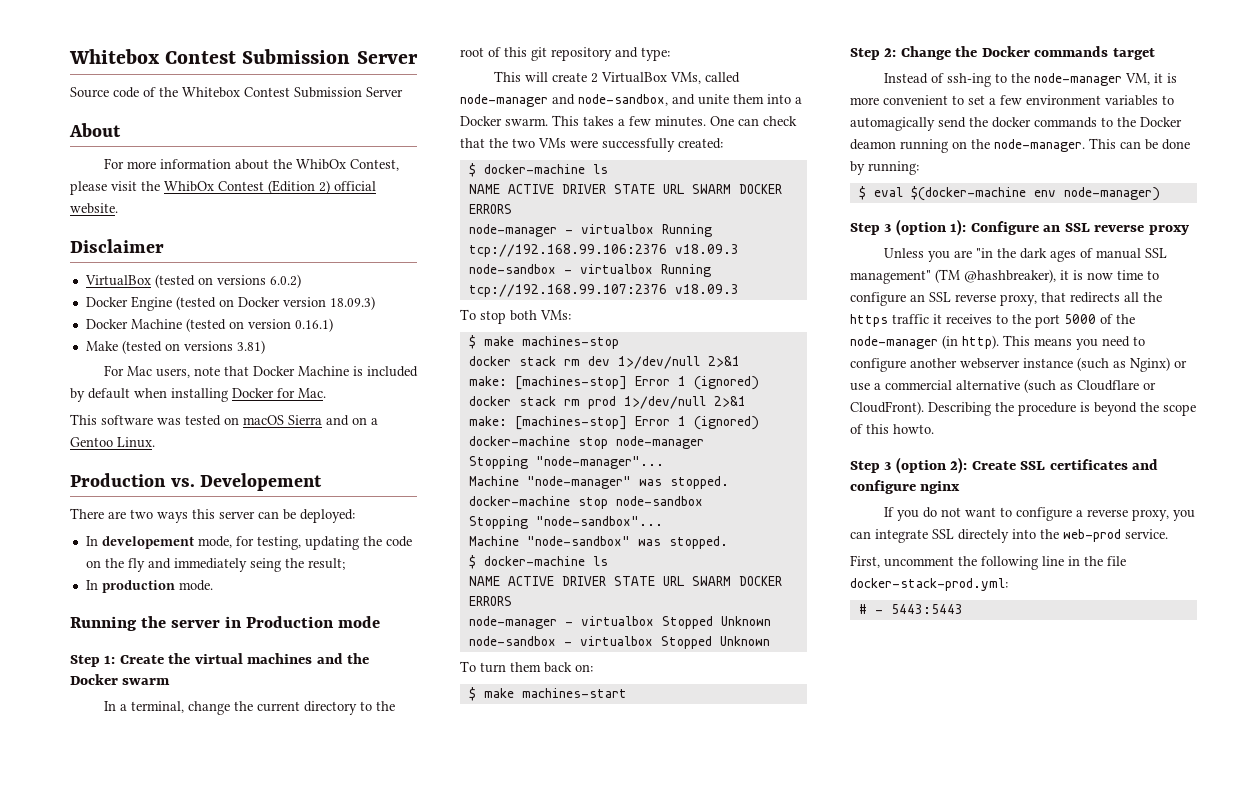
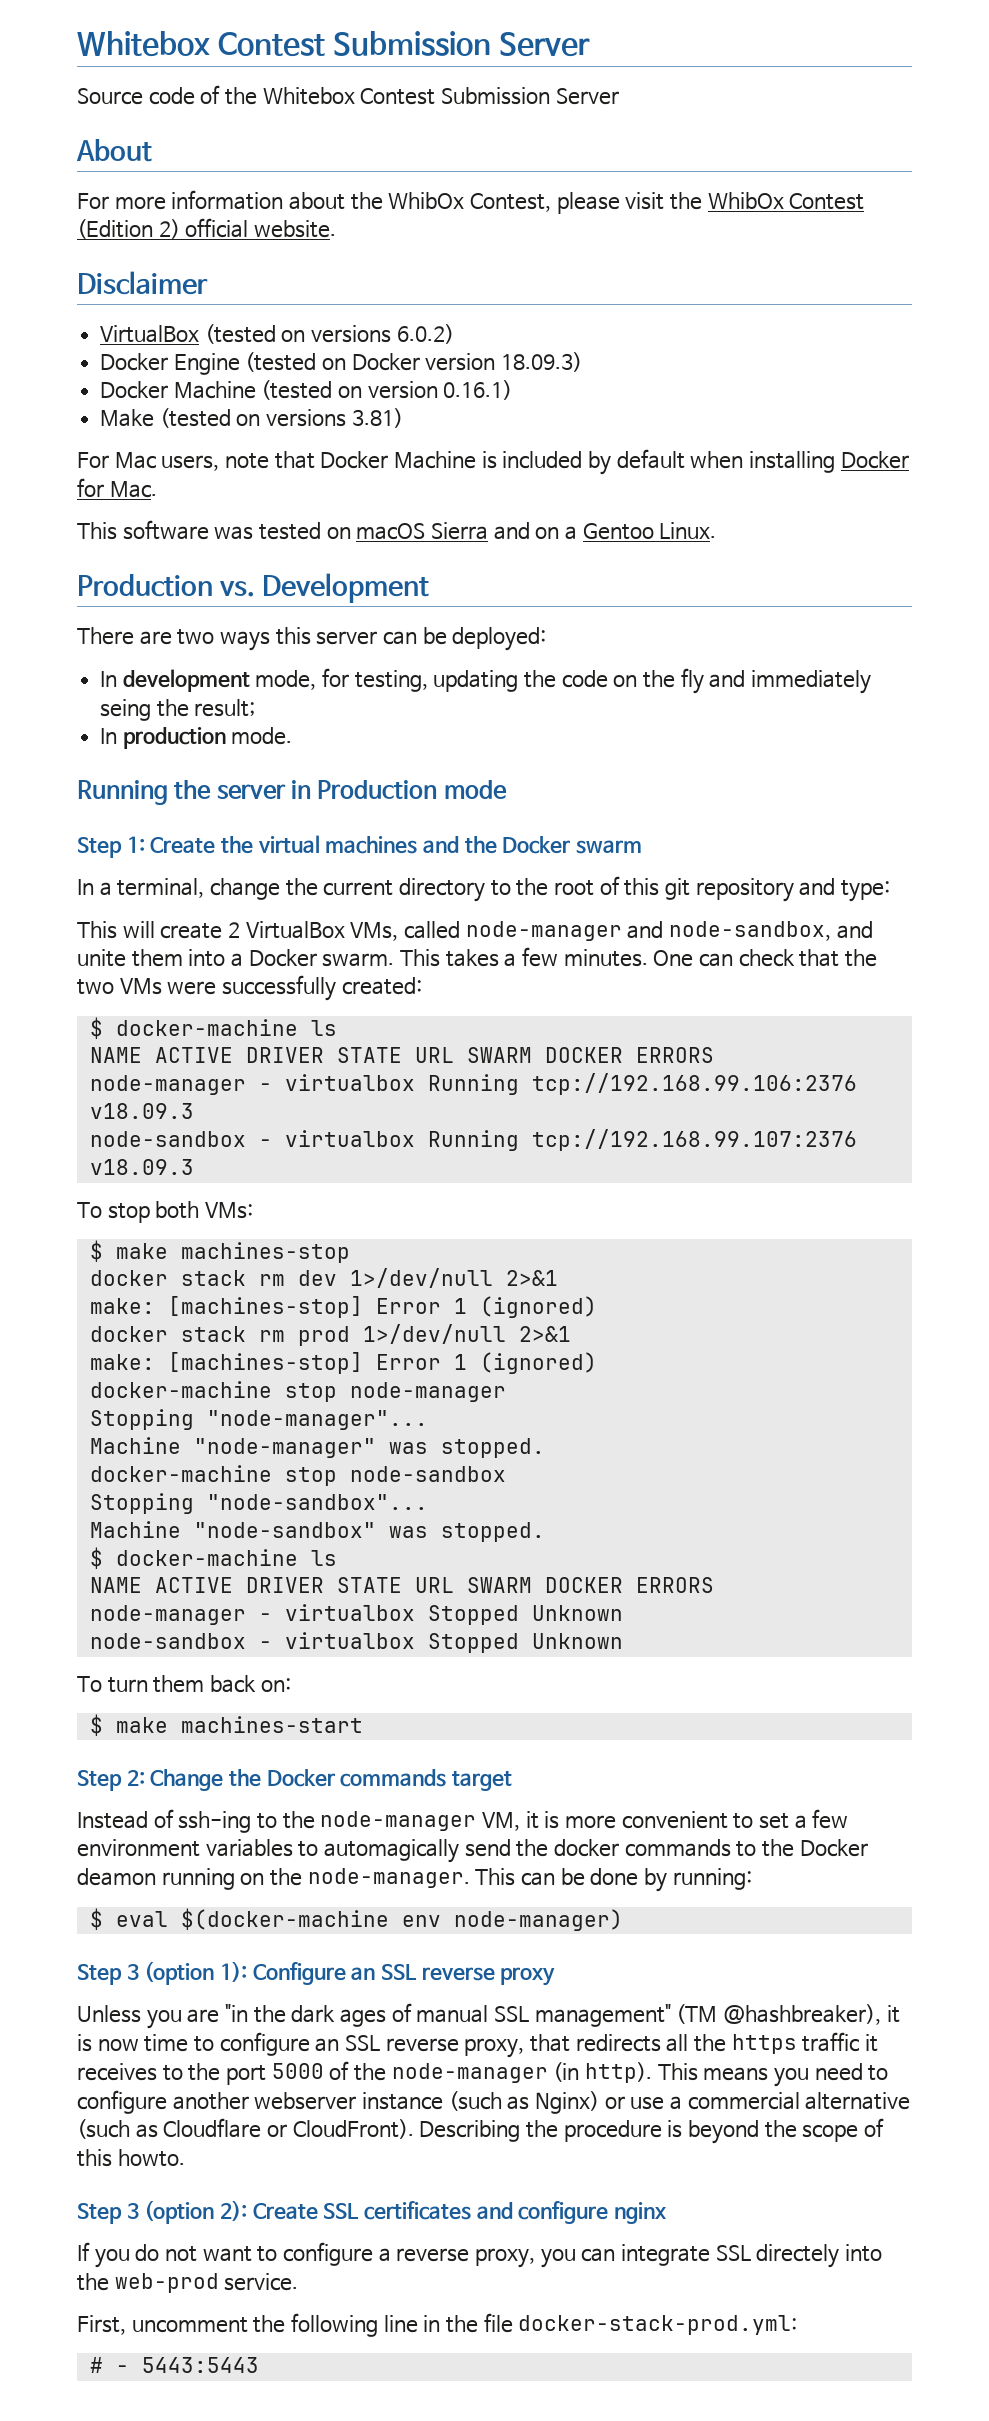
- Production vs. Developement
+ Production vs. Development
- In developement mode, for testing, updating the code on the fly and immediately seing the result;
+ In development mode, for testing, updating the code on the fly and immediately seing the result;

